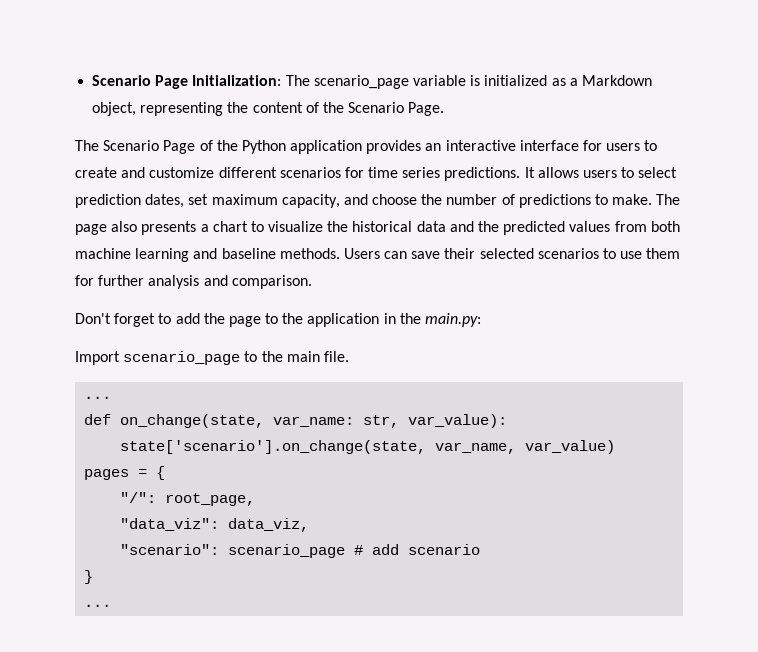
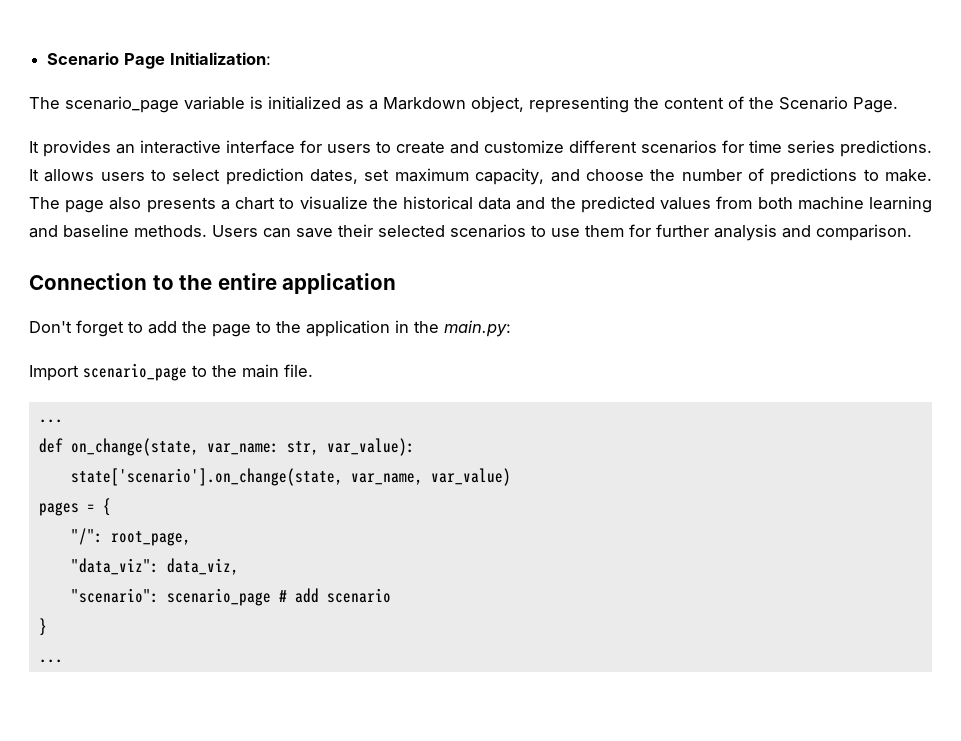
- Scenario Page Initialization: The scenario_page variable is initialized as a Markdown object, representing the content of the Scenario Page.
+ Scenario Page Initialization:
+ The scenario_page variable is initialized as a Markdown object, representing the content of the Scenario Page.
- The Scenario Page of the Python application provides an interactive interface for users to create and customize different scenarios for time series predictions.
+ It provides an interactive interface for users to create and customize different scenarios for time series predictions.
+ Connection to the entire application

